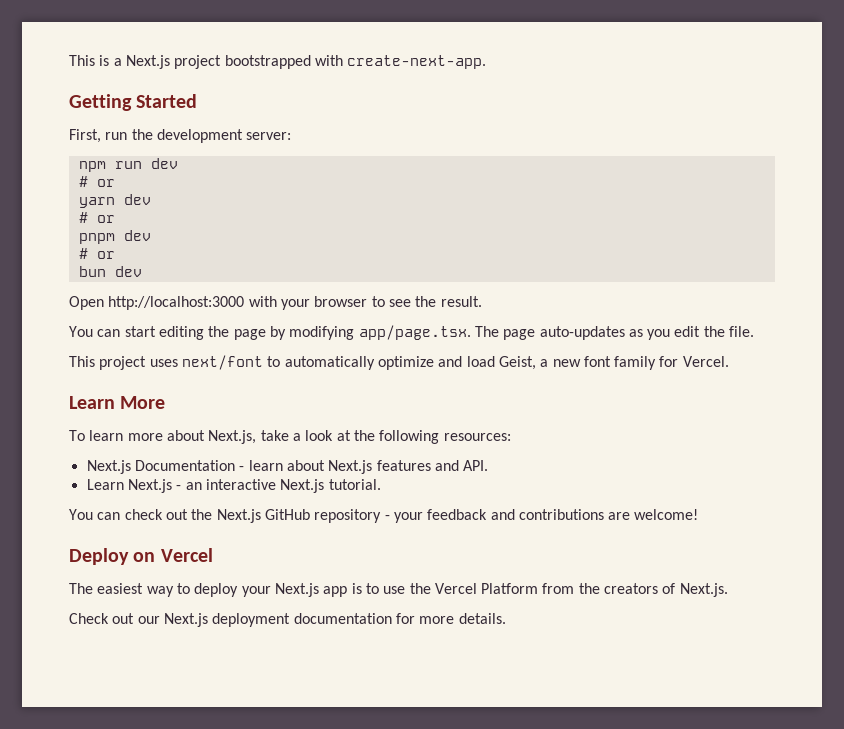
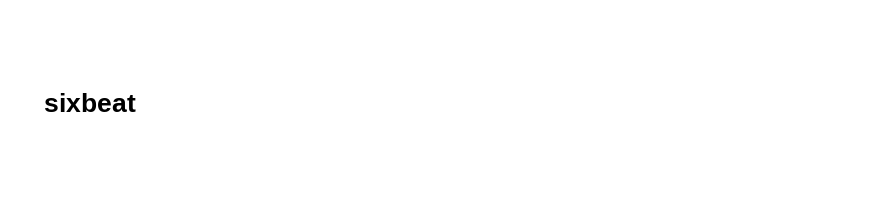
- This is a Next.js project bootstrapped with create-next-app.
- Getting Started
- First, run the development server:
- npm run dev
- # or
- yarn dev
- # or
- pnpm dev
- # or
- bun dev
- Open http://localhost:3000 with your browser to see the result.
- You can start editing the page by modifying app/page.tsx. The page auto-updates as you edit the file.
- This project uses next/font to automatically optimize and load Geist, a new font family for Vercel.
- Learn More
- To learn more about Next.js, take a look at the following resources:
- Next.js Documentation - learn about Next.js features and API.
- Learn Next.js - an interactive Next.js tutorial.
- You can check out the Next.js GitHub repository - your feedback and contributions are welcome!
- Deploy on Vercel
- The easiest way to deploy your Next.js app is to use the Vercel Platform from the creators of Next.js.
- Check out our Next.js deployment documentation for more details.
+ sixbeat

